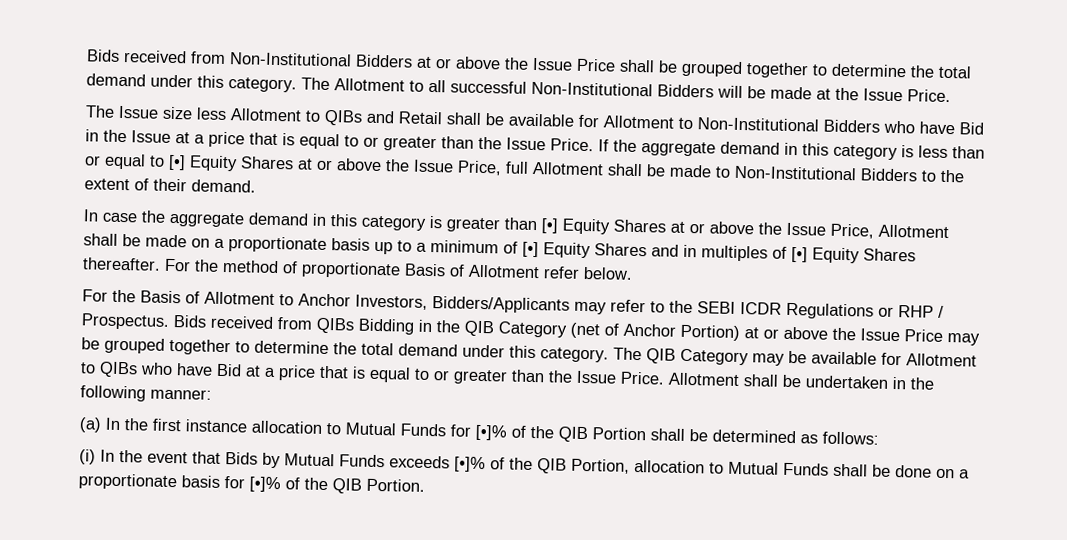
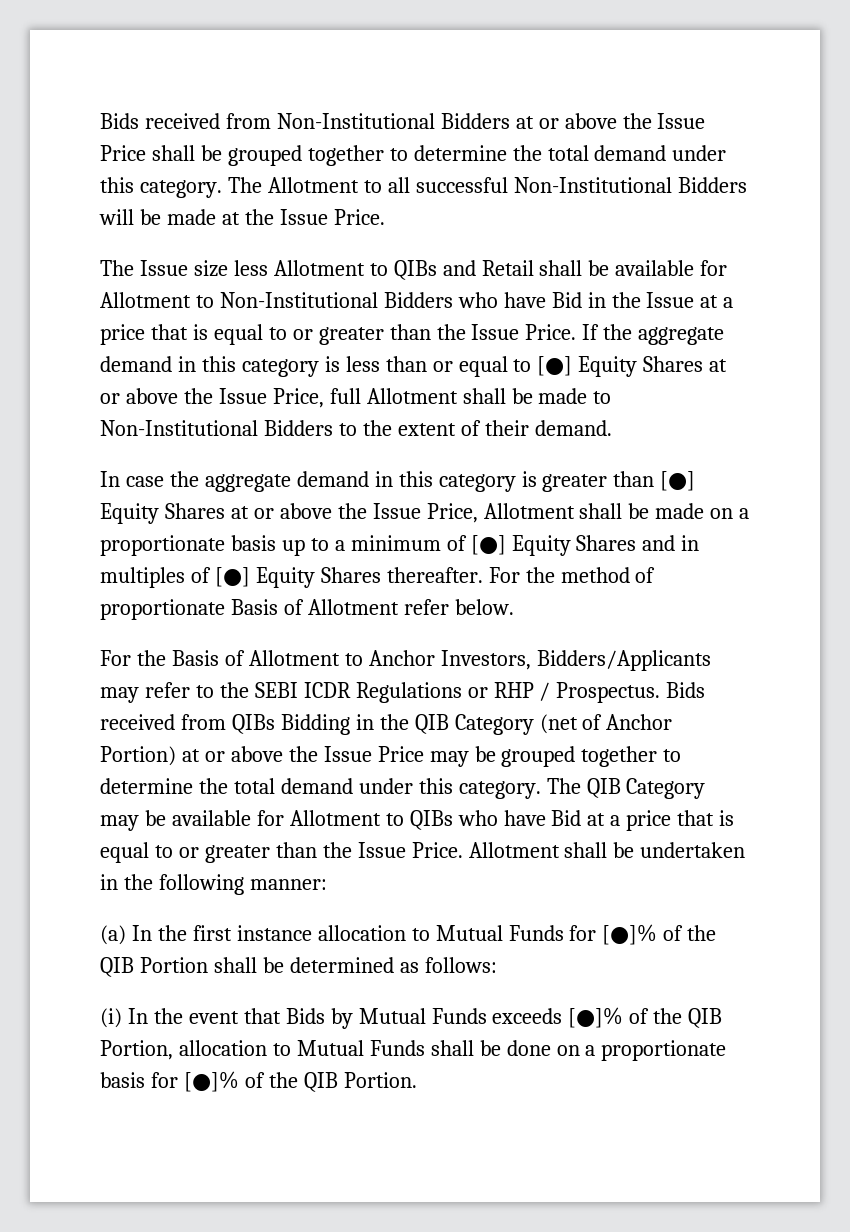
- If the aggregate demand in this category is less than or equal to [•] Equity Shares at or above the Issue Price, full Allotment shall be made to Non-Institutional Bidders to the extent of their demand.
+ If the aggregate demand in this category is less than or equal to [●] Equity Shares at or above the Issue Price, full Allotment shall be made to Non-Institutional Bidders to the extent of their demand.
- In case the aggregate demand in this category is greater than [•] Equity Shares at or above the Issue Price, Allotment shall be made on a proportionate basis up to a minimum of [•] Equity Shares and in multiples of [•] Equity Shares thereafter.
+ In case the aggregate demand in this category is greater than [●] Equity Shares at or above the Issue Price, Allotment shall be made on a proportionate basis up to a minimum of [●] Equity Shares and in multiples of [●] Equity Shares thereafter.
- (a) In the first instance allocation to Mutual Funds for [•]% of the QIB Portion shall be determined as follows:
+ (a) In the first instance allocation to Mutual Funds for [●]% of the QIB Portion shall be determined as follows:
- (i) In the event that Bids by Mutual Funds exceeds [•]% of the QIB Portion, allocation to Mutual Funds shall be done on a proportionate basis for [•]% of the QIB Portion.
+ (i) In the event that Bids by Mutual Funds exceeds [●]% of the QIB Portion, allocation to Mutual Funds shall be done on a proportionate basis for [●]% of the QIB Portion.

